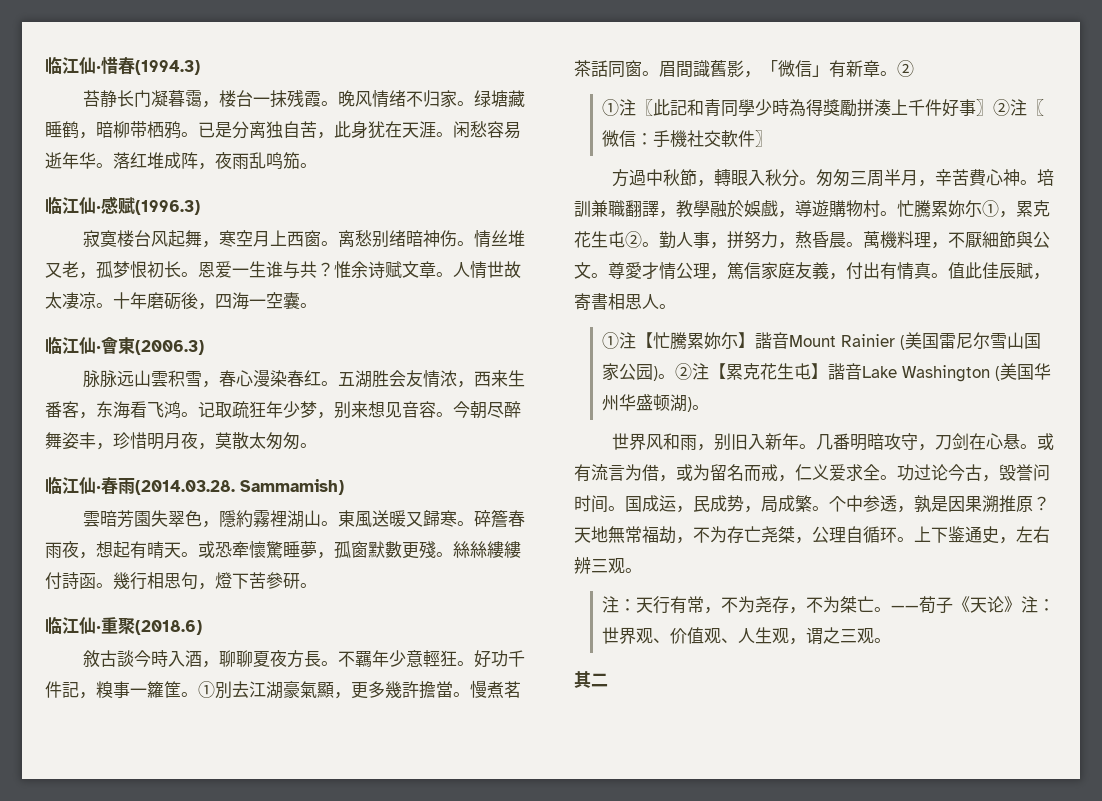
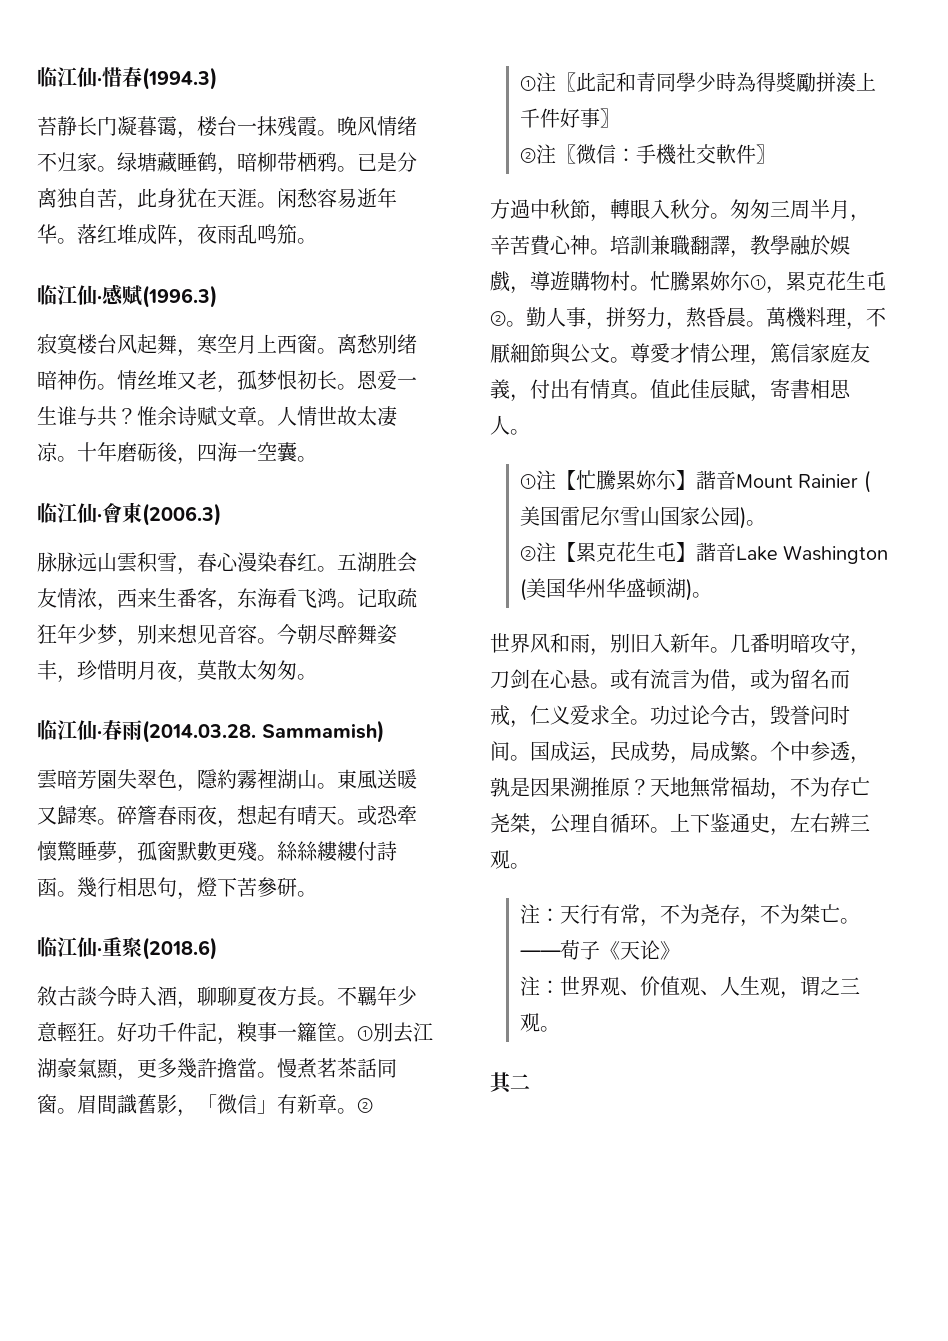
- ①注〖此記和青同學少時為得獎勵拼湊上千件好事〗②注〖微信：手機社交軟件〗
+ ①注〖此記和青同學少時為得獎勵拼湊上千件好事〗
+ ②注〖微信：手機社交軟件〗
- ①注【忙騰累妳尓】諧音Mount Rainier (美国雷尼尔雪山国家公园)。②注【累克花生屯】諧音Lake Washington (美国华州华盛顿湖)。
+ ①注【忙騰累妳尓】諧音Mount Rainier (美国雷尼尔雪山国家公园)。
+ ②注【累克花生屯】諧音Lake Washington (美国华州华盛顿湖)。
- ——荀子《天论》注：世界观、价值观、人生观，谓之三观。
+ ——荀子《天论》
+ 注：世界观、价值观、人生观，谓之三观。

